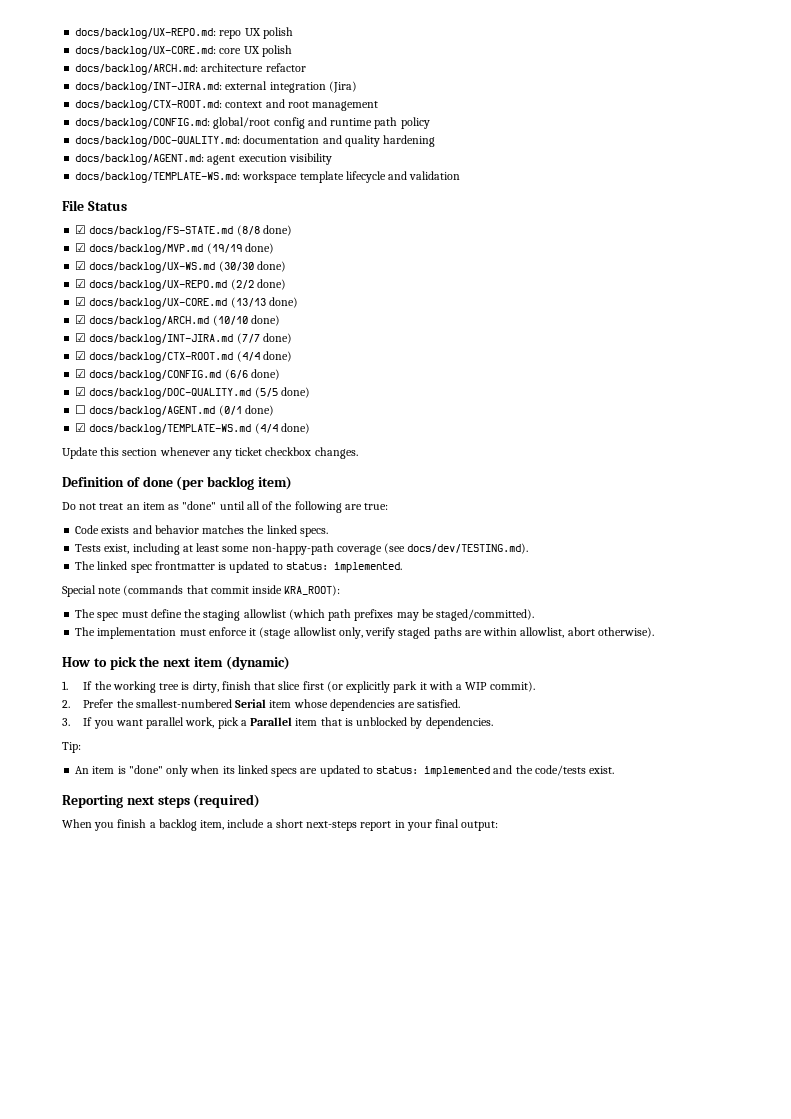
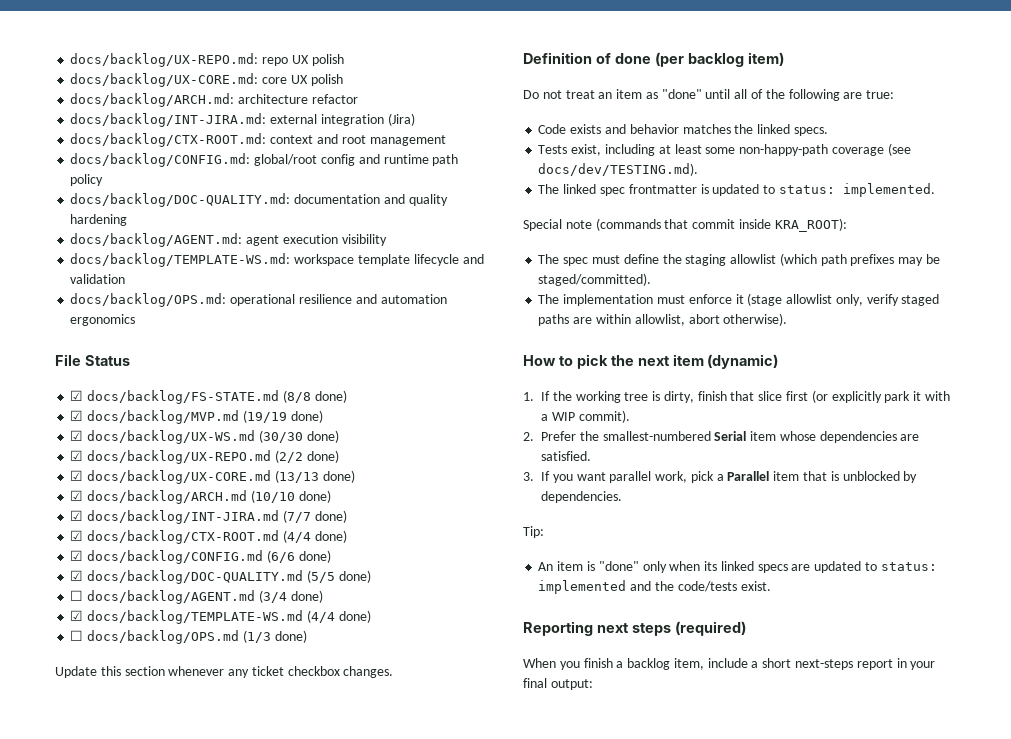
+ docs/backlog/OPS.md: operational resilience and automation ergonomics
- ☐ docs/backlog/AGENT.md (0/1 done)
+ ☐ docs/backlog/AGENT.md (3/4 done)
+ ☐ docs/backlog/OPS.md (1/3 done)

